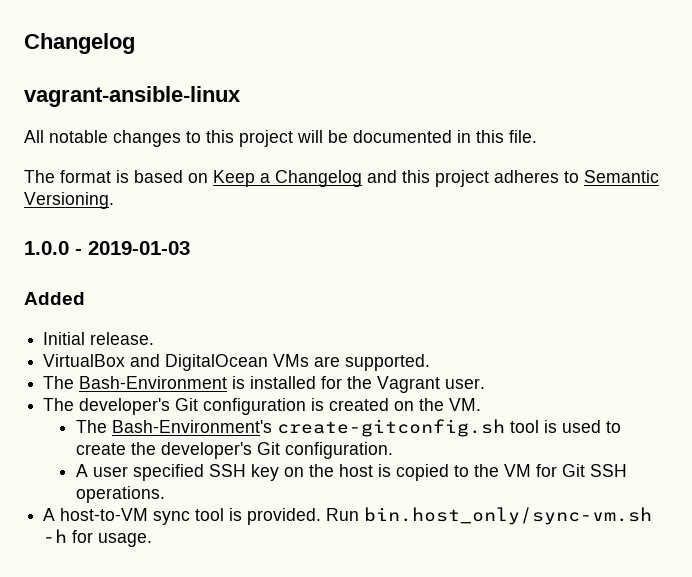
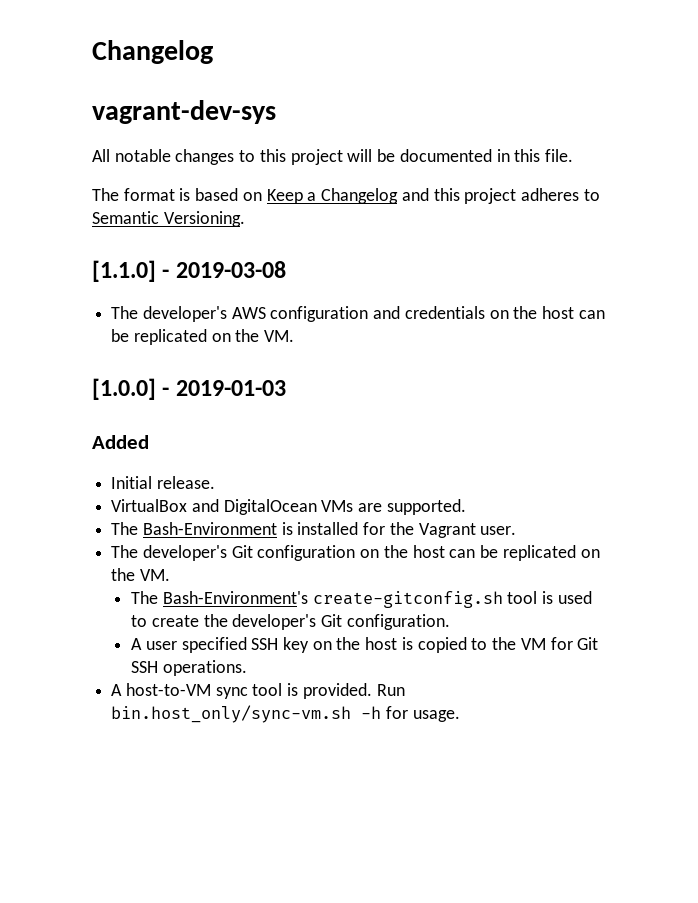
- vagrant-ansible-linux
+ vagrant-dev-sys
- 1.0.0 - 2019-01-03
+ [1.1.0] - 2019-03-08
+ The developer's AWS configuration and credentials on the host can be replicated on the VM.
+ [1.0.0] - 2019-01-03
- The developer's Git configuration is created on the VM.
+ The developer's Git configuration on the host can be replicated on the VM.

